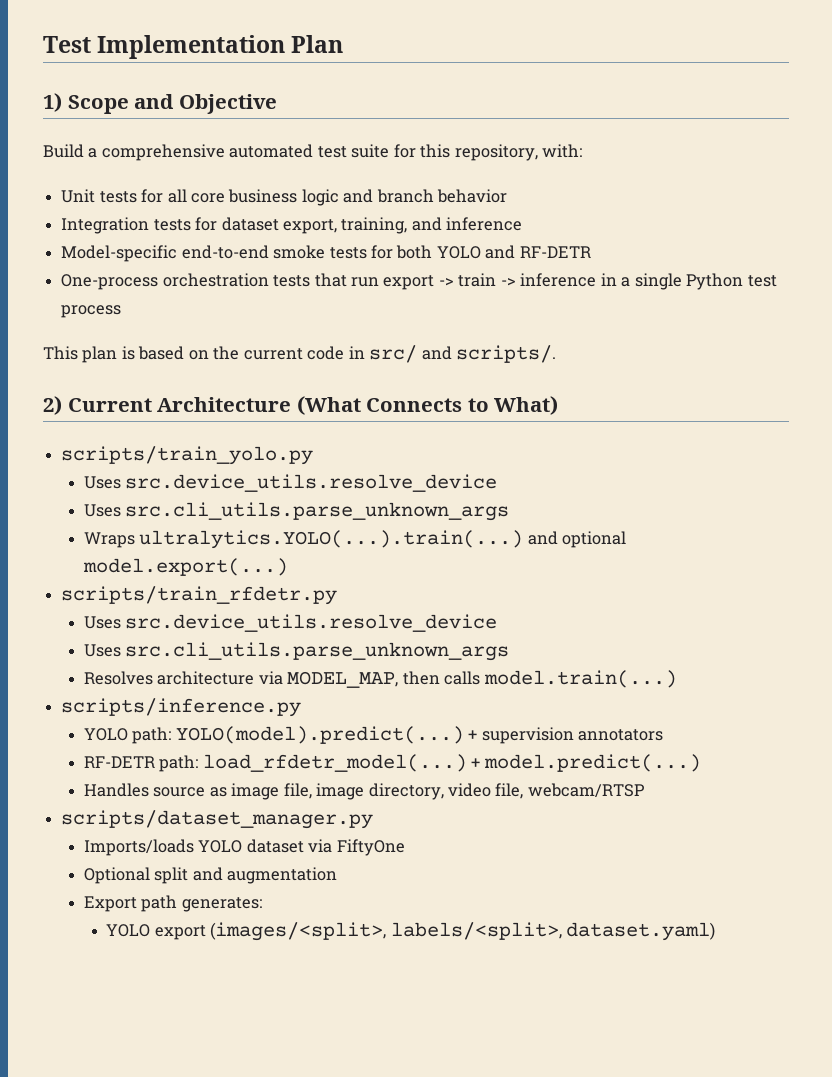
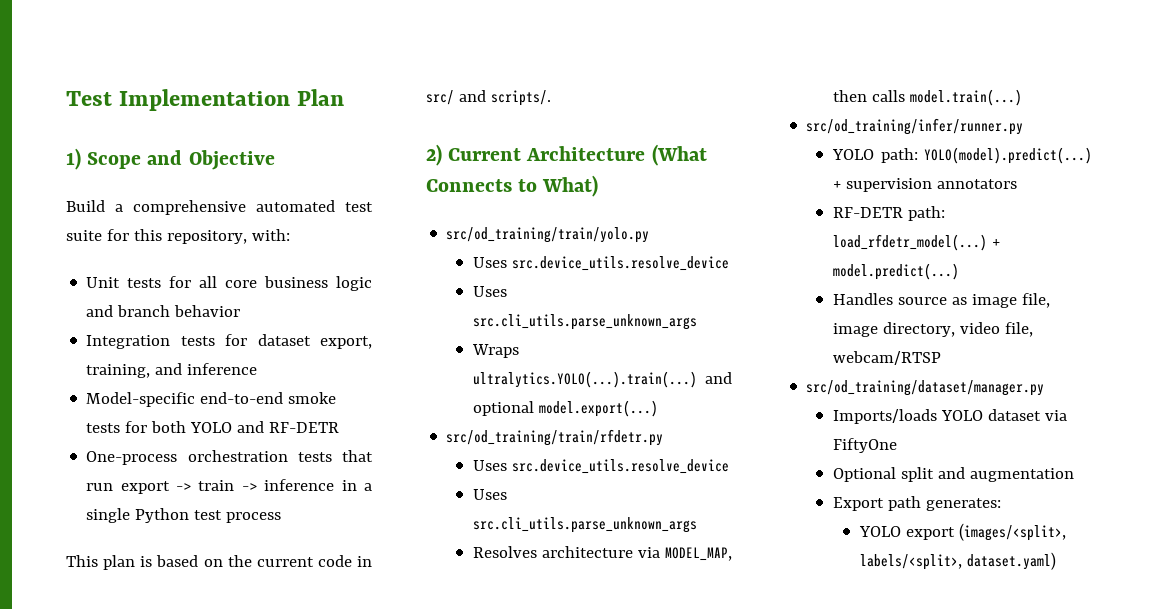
- scripts/train_yolo.py
+ src/od_training/train/yolo.py
- scripts/train_rfdetr.py
+ src/od_training/train/rfdetr.py
- scripts/inference.py
+ src/od_training/infer/runner.py
- scripts/dataset_manager.py
+ src/od_training/dataset/manager.py

